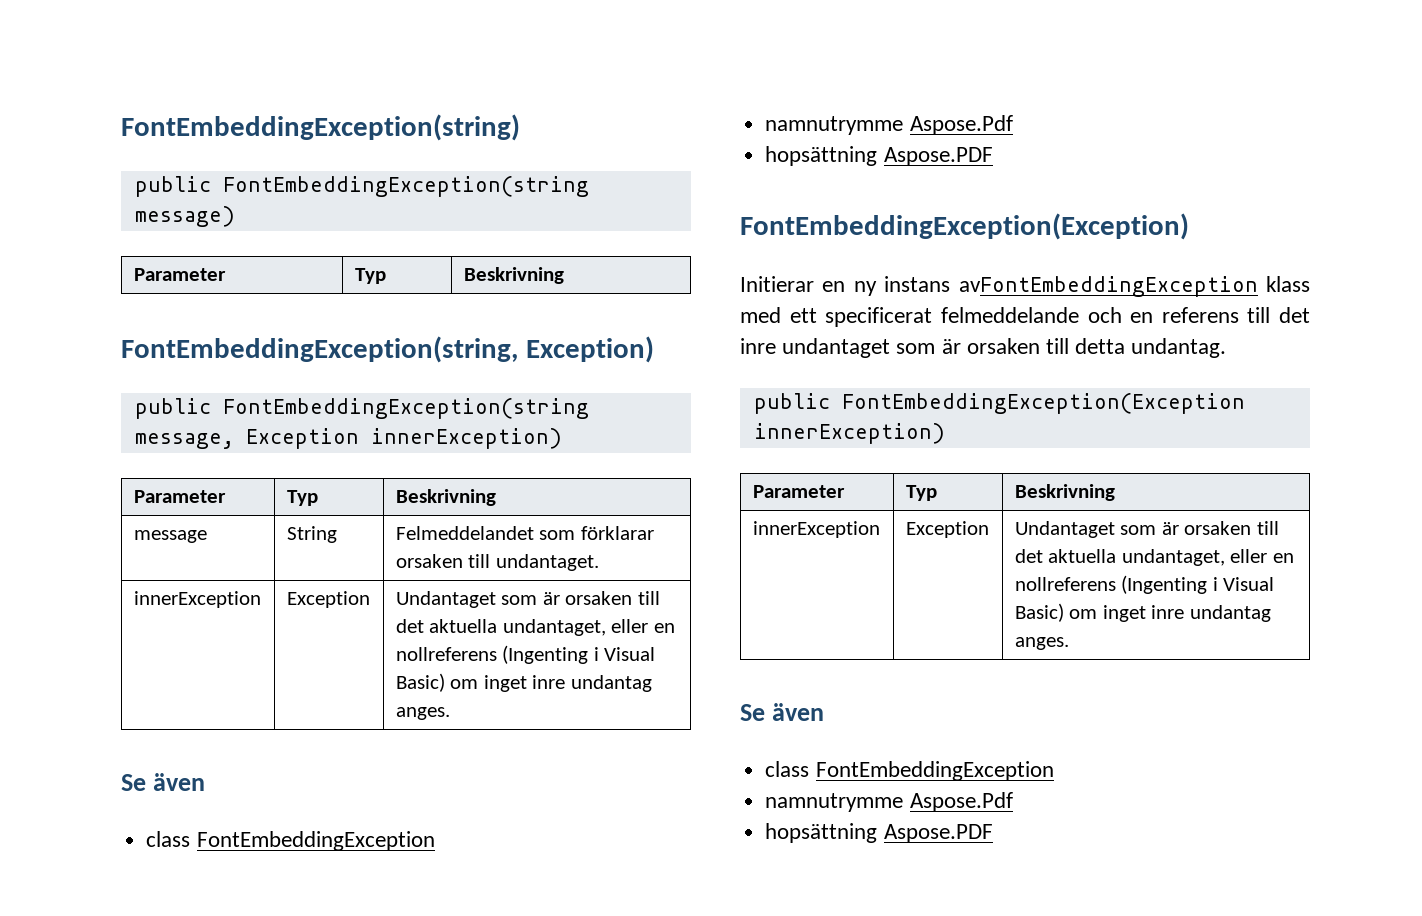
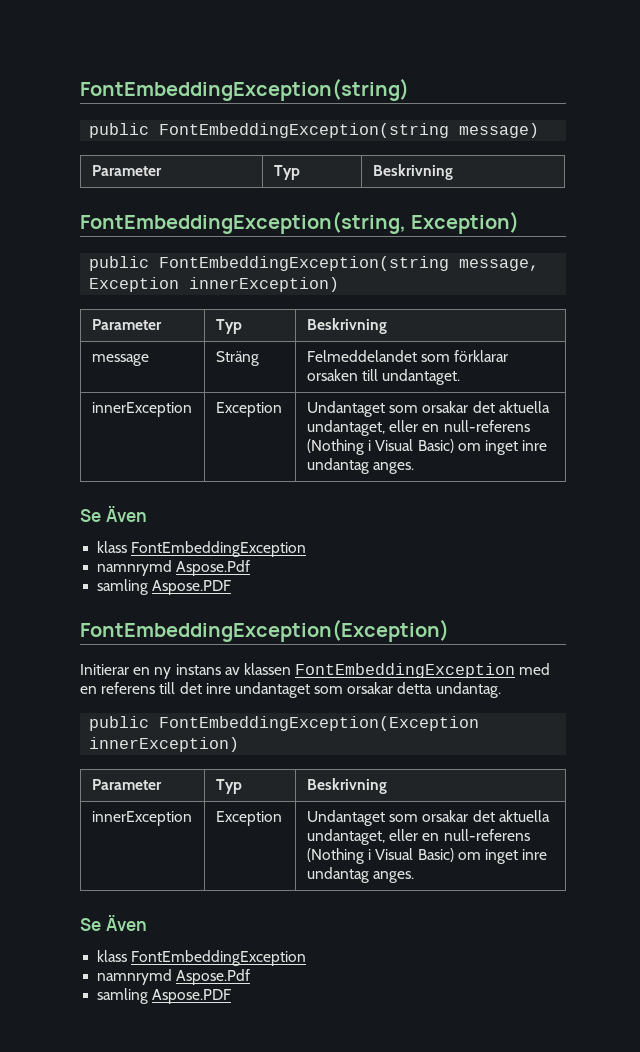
- message | String | Felmeddelandet som förklarar orsaken till undantaget.
- innerException | Exception | Undantaget som är orsaken till det aktuella undantaget, eller en nollreferens (Ingenting i Visual Basic) om inget inre undantag anges.
- Se även
- class FontEmbeddingException
- namnutrymme Aspose.Pdf
- hopsättning Aspose.PDF
+ message | Sträng | Felmeddelandet som förklarar orsaken till undantaget.
+ innerException | Exception | Undantaget som orsakar det aktuella undantaget, eller en null-referens (Nothing i Visual Basic) om inget inre undantag anges.
+ Se Även
+ klass FontEmbeddingException
+ namnrymd Aspose.Pdf
+ samling Aspose.PDF
- Initierar en ny instans avFontEmbeddingException klass med ett specificerat felmeddelande och en referens till det inre undantaget som är orsaken till detta undantag.
+ Initierar en ny instans av klassen FontEmbeddingException med en referens till det inre undantaget som orsakar detta undantag.
  public FontEmbeddingException(Exception innerException)
  Parameter | Typ | Beskrivning
- innerException | Exception | Undantaget som är orsaken till det aktuella undantaget, eller en nollreferens (Ingenting i Visual Basic) om inget inre undantag anges.
- Se även
- class FontEmbeddingException
- namnutrymme Aspose.Pdf
- hopsättning Aspose.PDF
+ innerException | Exception | Undantaget som orsakar det aktuella undantaget, eller en null-referens (Nothing i Visual Basic) om inget inre undantag anges.
+ Se Även
+ klass FontEmbeddingException
+ namnrymd Aspose.Pdf
+ samling Aspose.PDF

